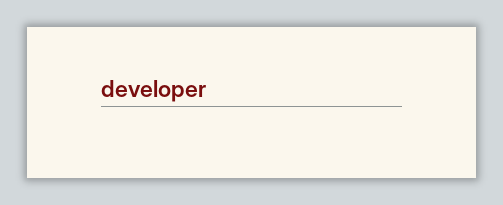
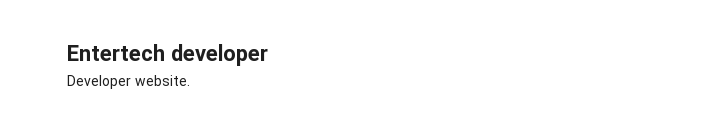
- developer
+ Entertech developer
+ Developer website.

